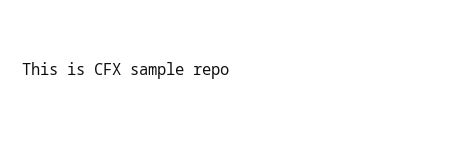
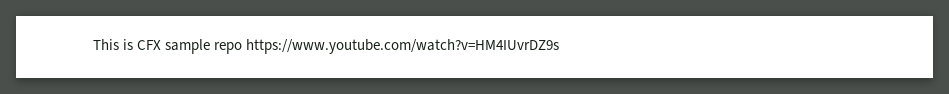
- This is CFX sample repo
+ This is CFX sample repo https://www.youtube.com/watch?v=HM4IUvrDZ9s

